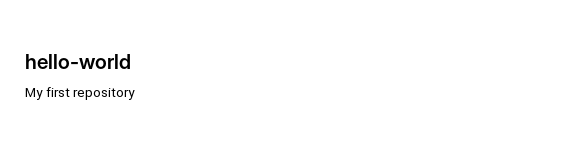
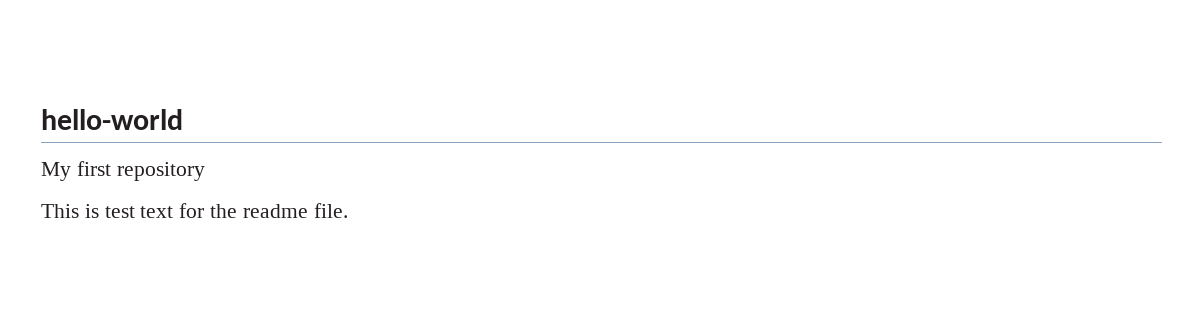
+ This is test text for the readme file.

